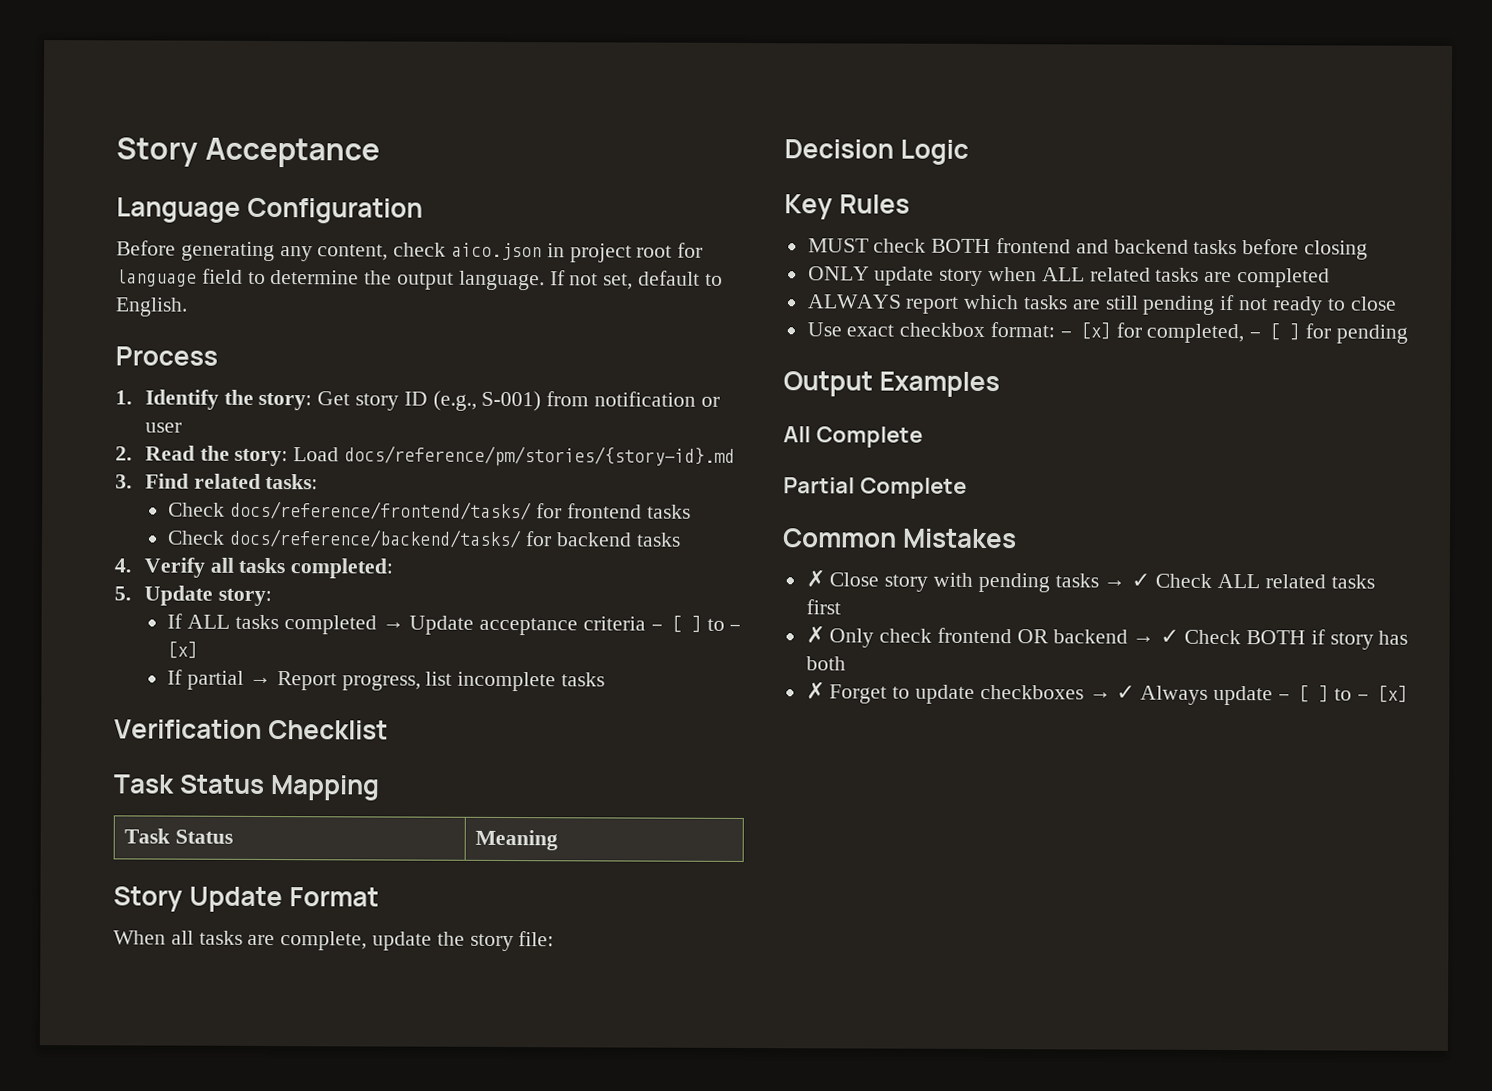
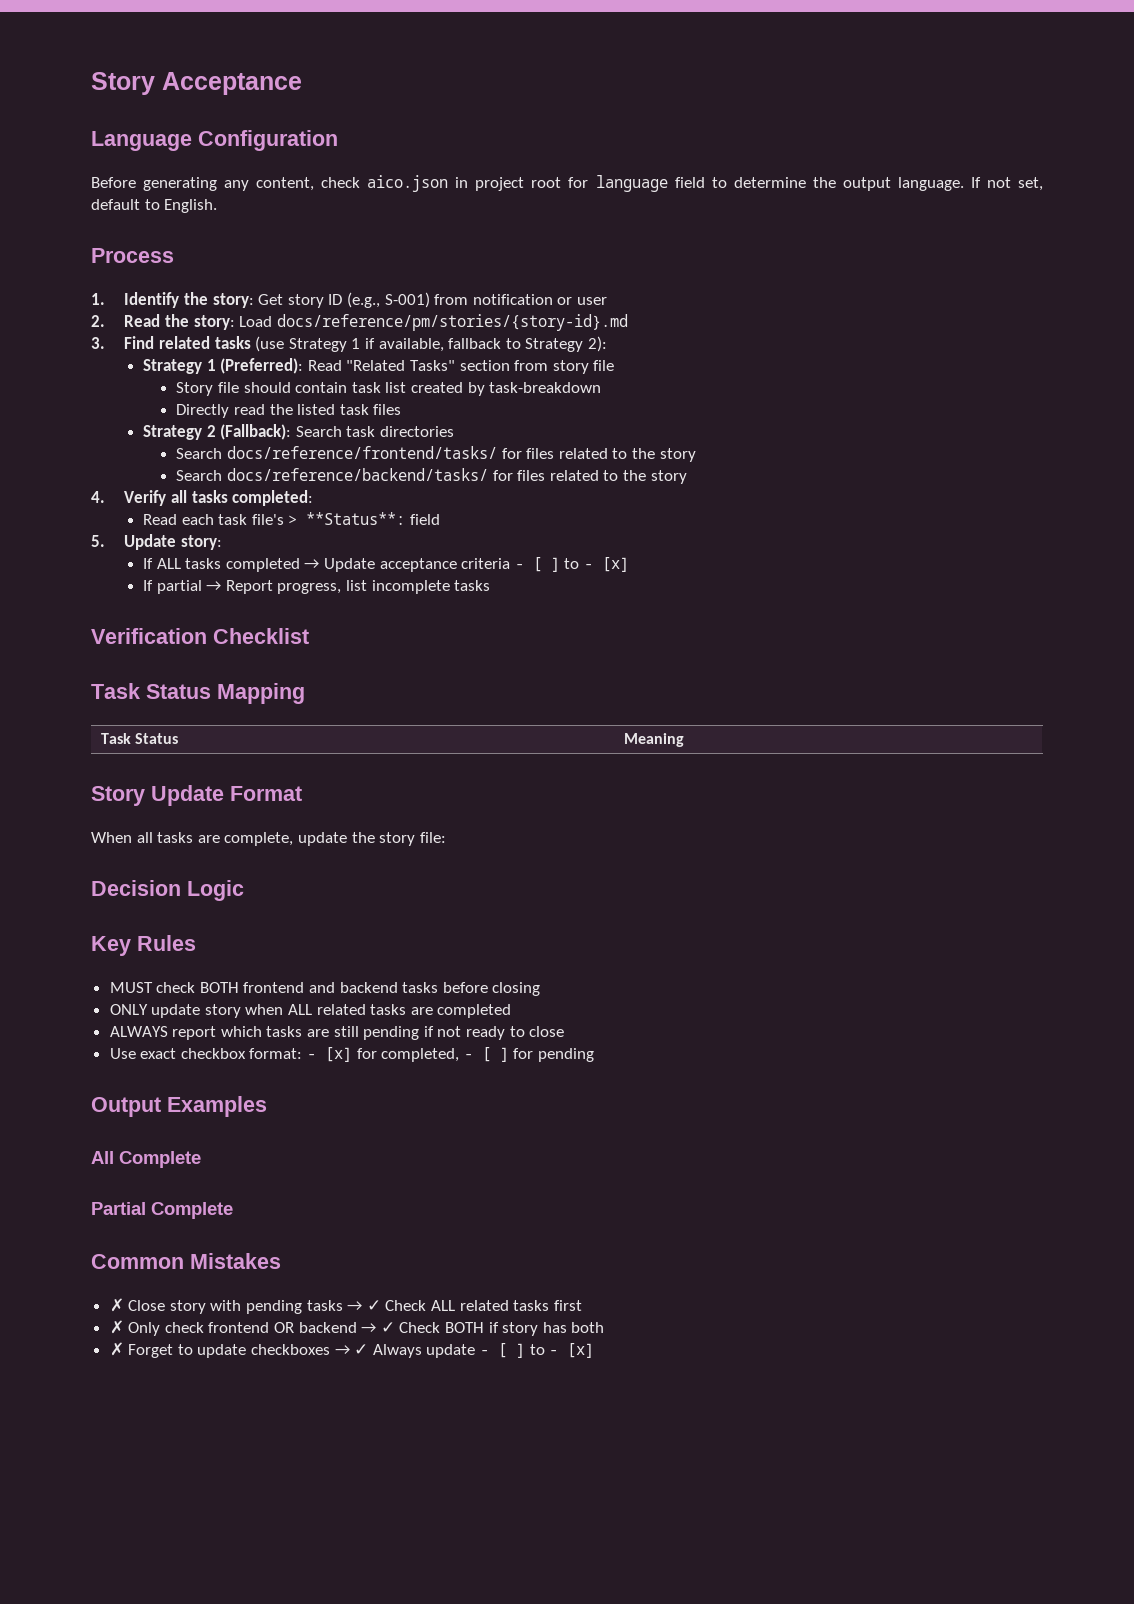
- 3. Find related tasks:
- Check docs/reference/frontend/tasks/ for frontend tasks
- Check docs/reference/backend/tasks/ for backend tasks
+ 3. Find related tasks (use Strategy 1 if available, fallback to Strategy 2):
+ Strategy 1 (Preferred): Read "Related Tasks" section from story file
+ Story file should contain task list created by task-breakdown
+ Directly read the listed task files
+ Strategy 2 (Fallback): Search task directories
+ Search docs/reference/frontend/tasks/ for files related to the story
+ Search docs/reference/backend/tasks/ for files related to the story
+ Read each task file's > **Status**: field

